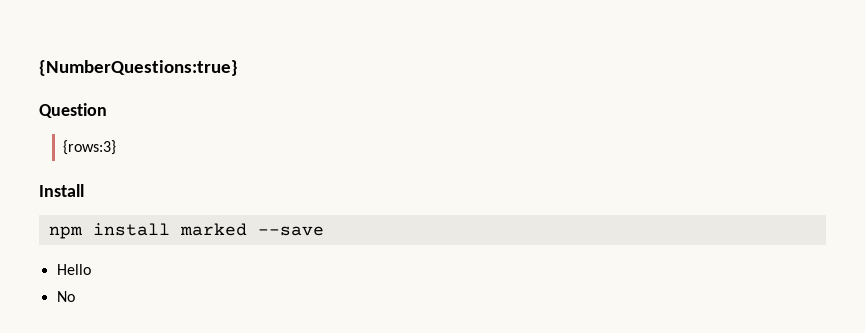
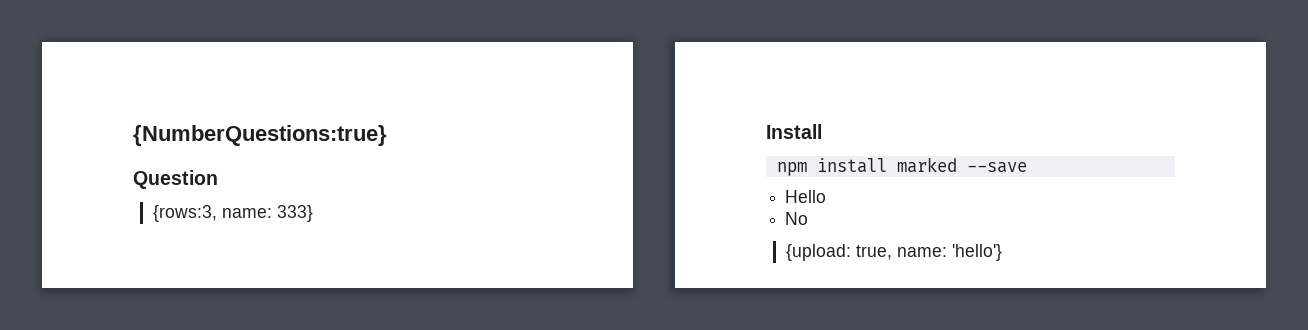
- {rows:3}
+ {rows:3, name: 333}
+ {upload: true, name: 'hello'}

